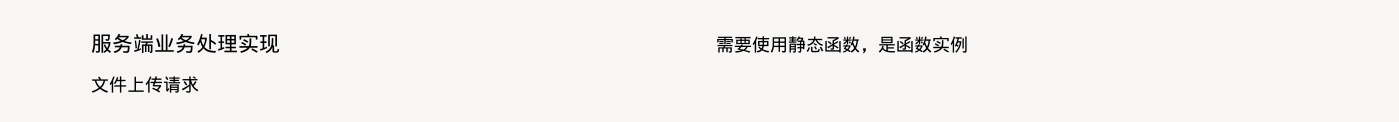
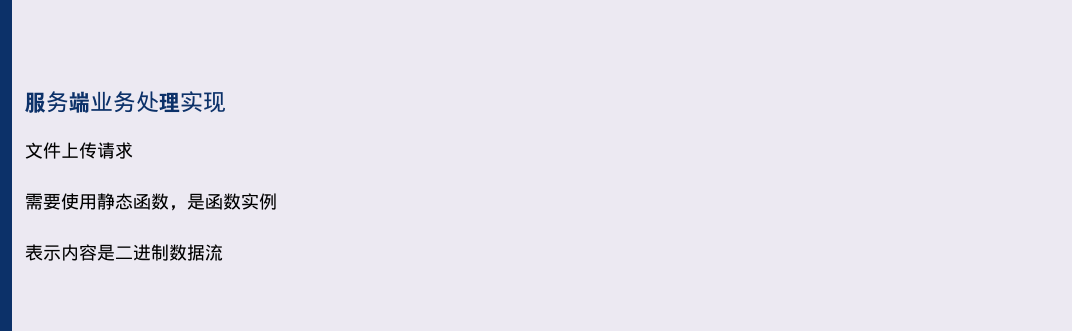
+ 表示内容是二进制数据流

